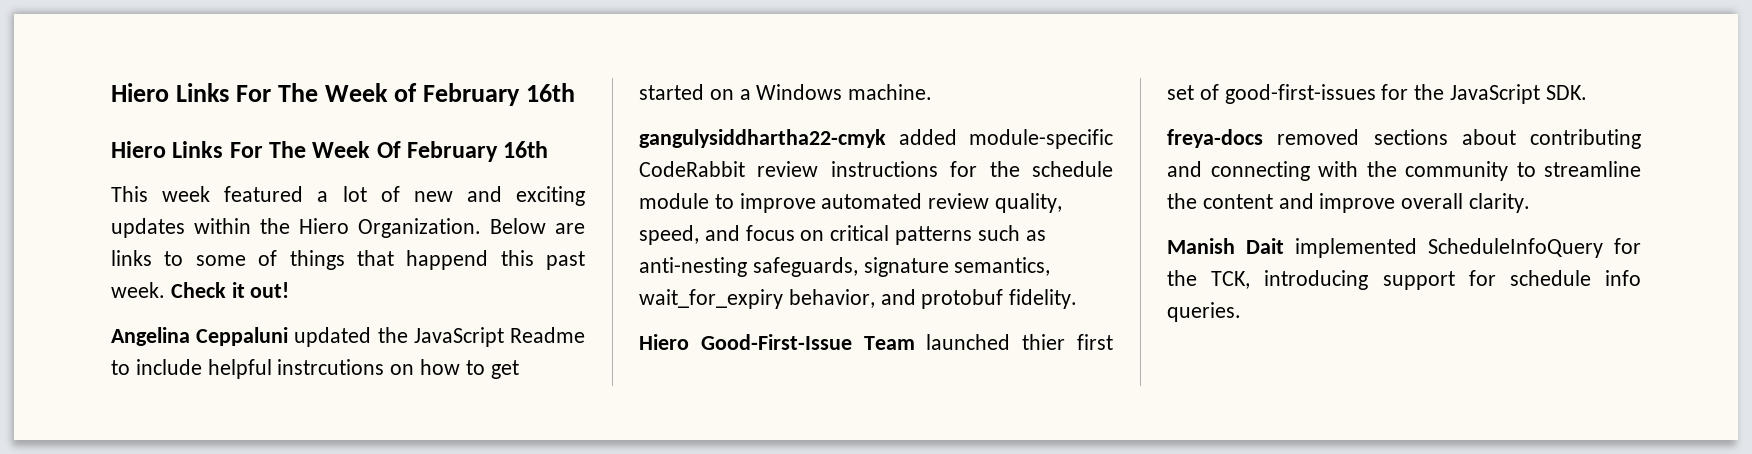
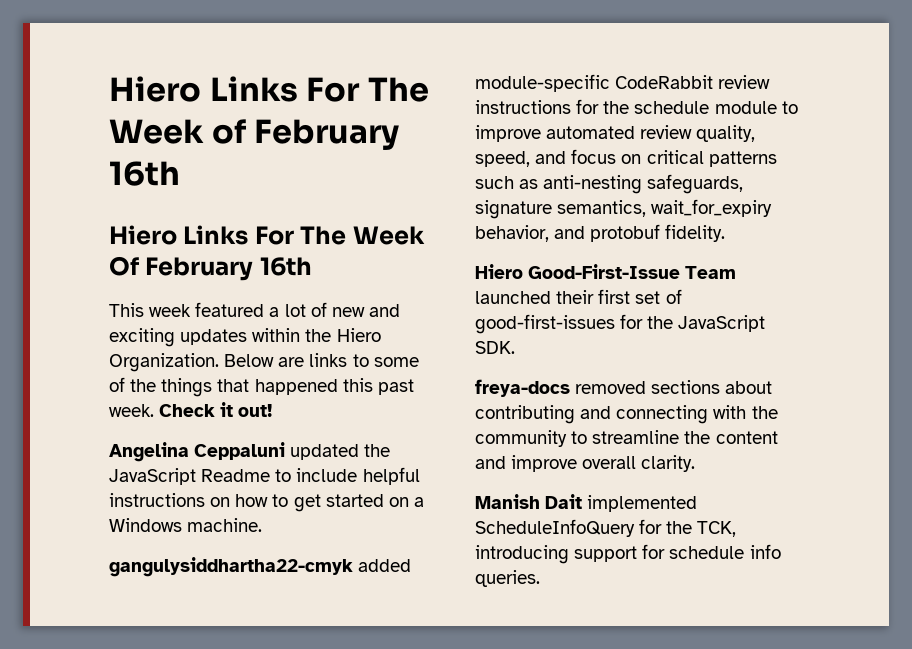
- Below are links to some of things that happend this past week.
+ Below are links to some of the things that happened this past week.
- Angelina Ceppaluni updated the JavaScript Readme to include helpful instrcutions on how to get started on a Windows machine.
+ Angelina Ceppaluni updated the JavaScript Readme to include helpful instructions on how to get started on a Windows machine.
- Hiero Good-First-Issue Team launched thier first set of good-first-issues for the JavaScript SDK.
+ Hiero Good-First-Issue Team launched their first set of good-first-issues for the JavaScript SDK.

